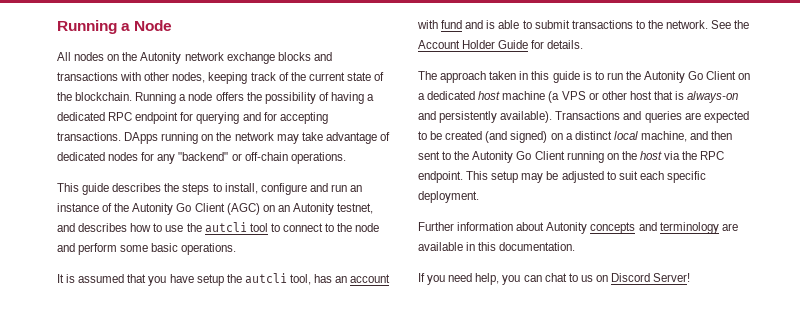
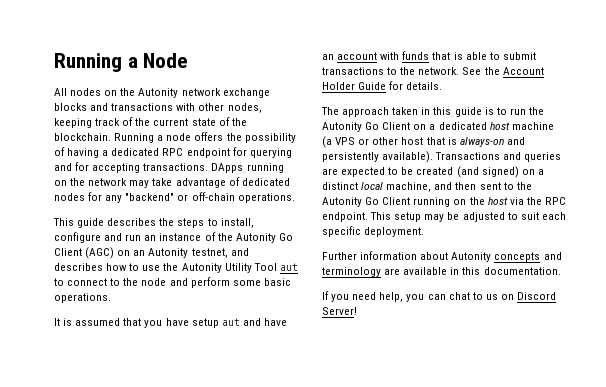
- This guide describes the steps to install, configure and run an instance of the Autonity Go Client (AGC) on an Autonity testnet, and describes how to use the autcli tool to connect to the node and perform some basic operations.
+ This guide describes the steps to install, configure and run an instance of the Autonity Go Client (AGC) on an Autonity testnet, and describes how to use the Autonity Utility Tool aut to connect to the node and perform some basic operations.
- It is assumed that you have setup the autcli tool, has an account with fund and is able to submit transactions to the network.
+ It is assumed that you have setup aut and have an account with funds that is able to submit transactions to the network.

